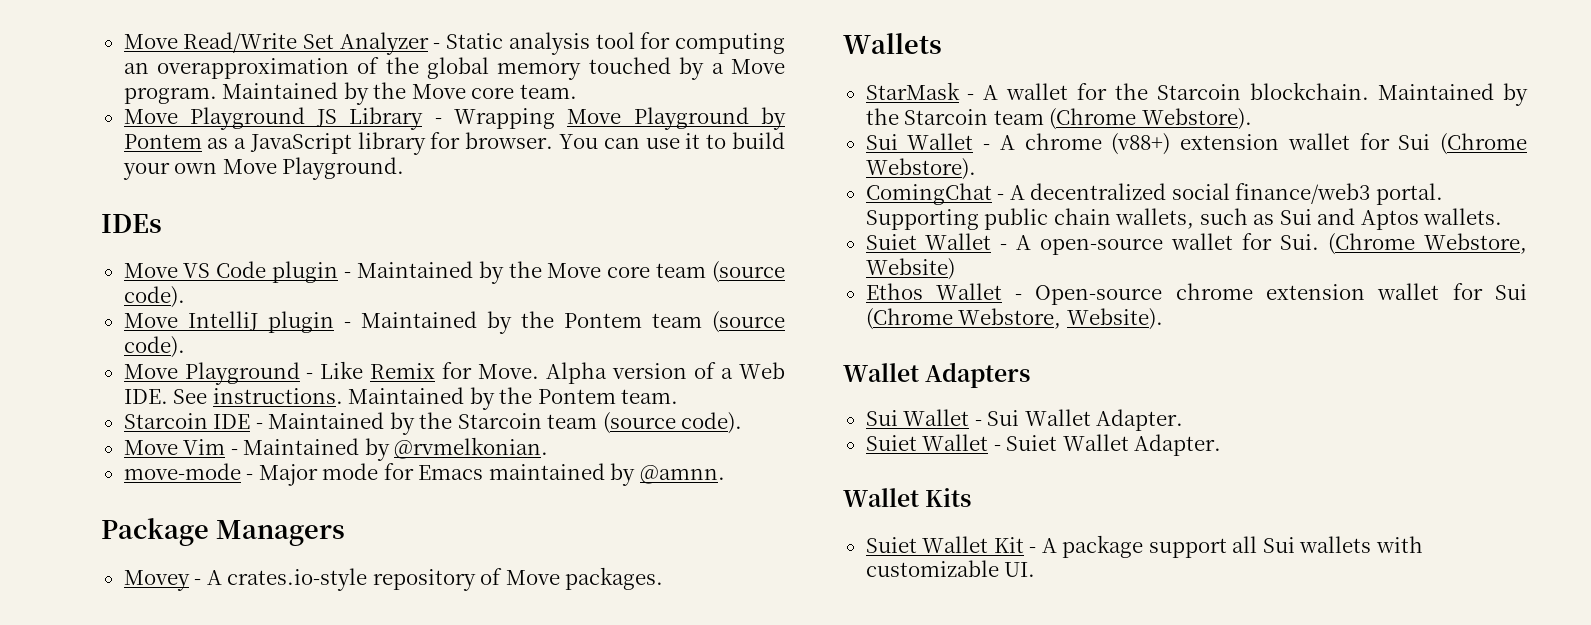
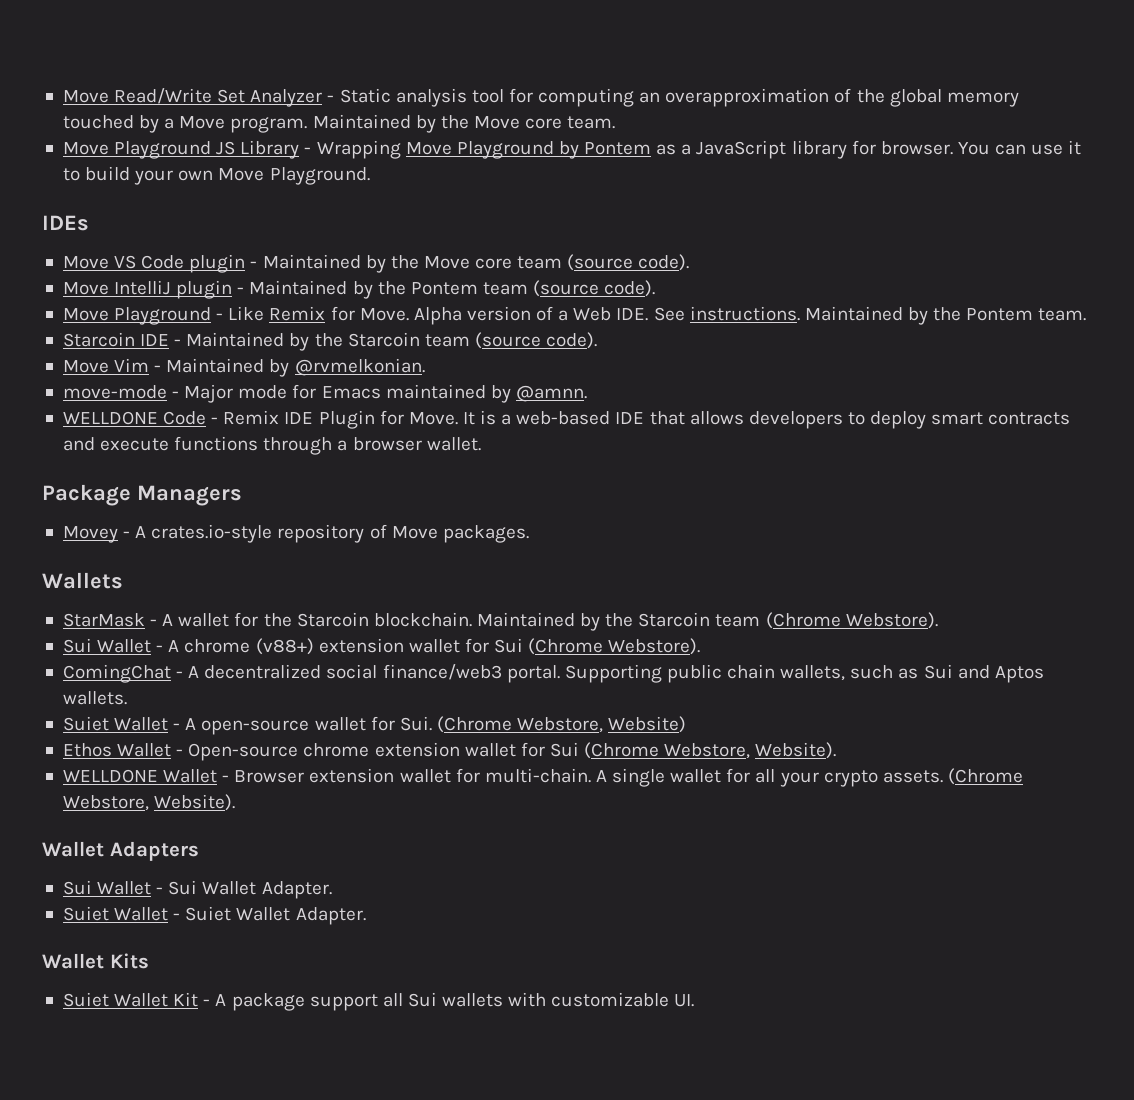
+ WELLDONE Code - Remix IDE Plugin for Move. It is a web-based IDE that allows developers to deploy smart contracts and execute functions through a browser wallet.
+ WELLDONE Wallet - Browser extension wallet for multi-chain. A single wallet for all your crypto assets. (Chrome Webstore, Website).

